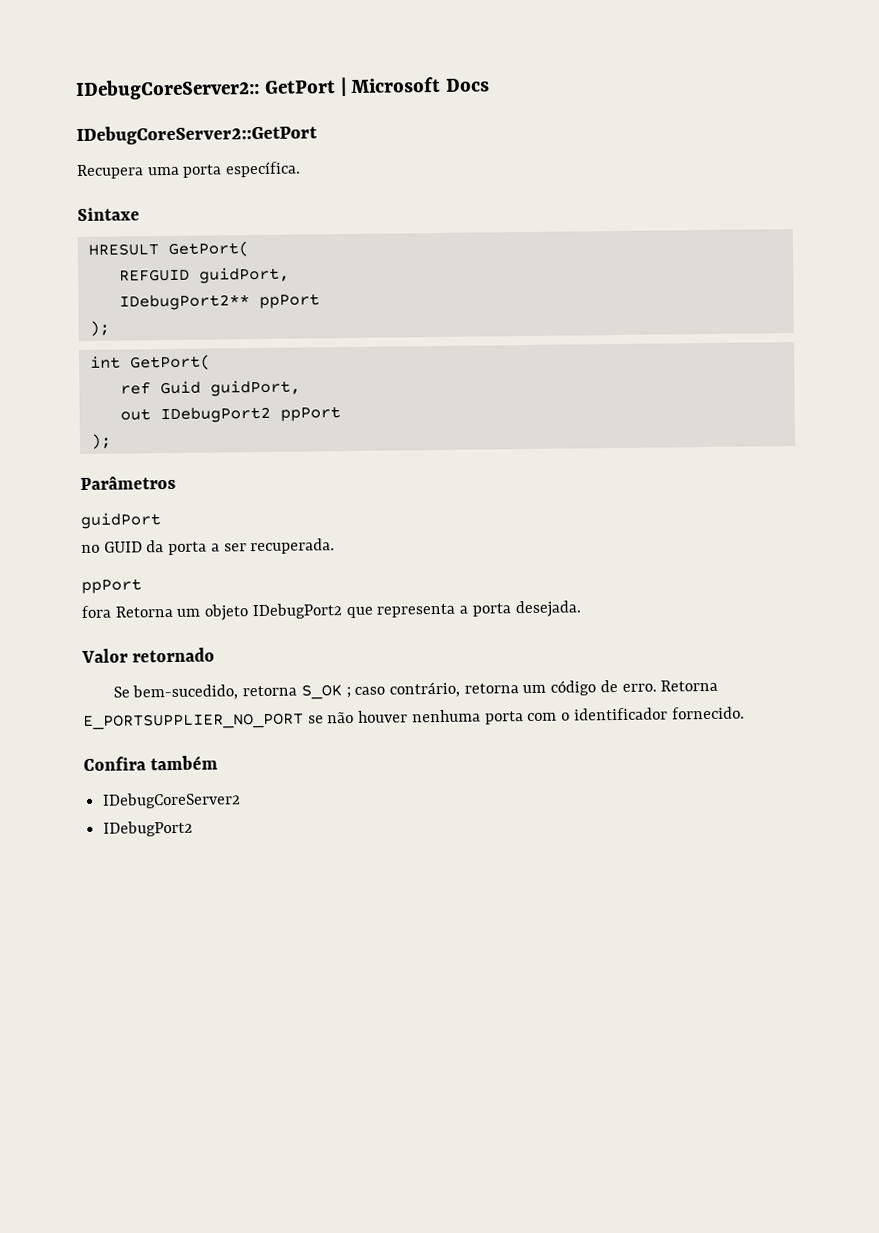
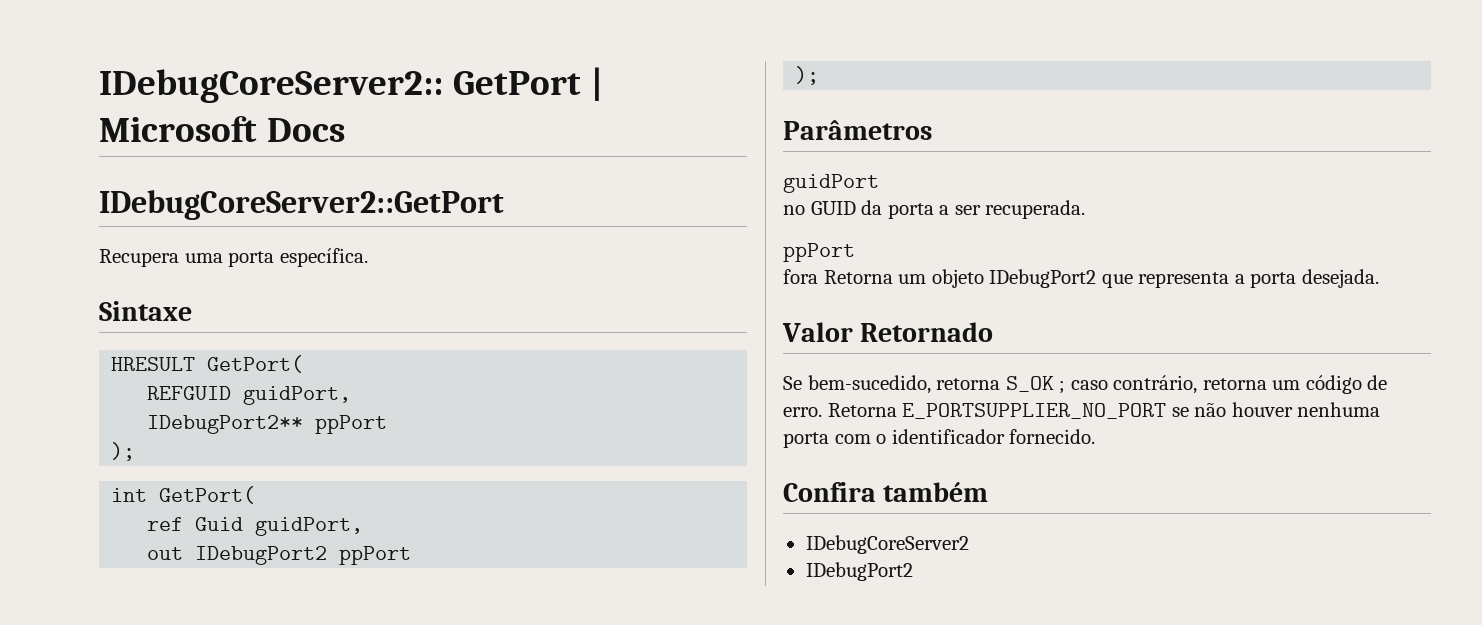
- Valor retornado
+ Valor Retornado

